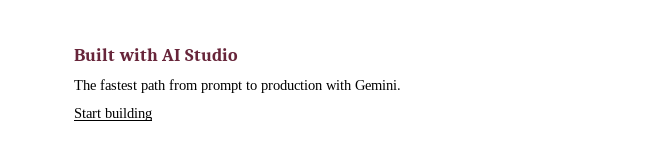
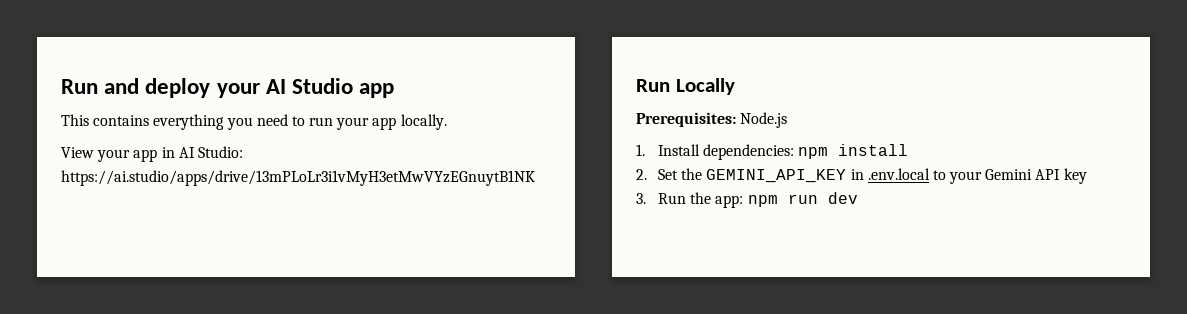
- Built with AI Studio
- The fastest path from prompt to production with Gemini.
- Start building
+ Run and deploy your AI Studio app
+ This contains everything you need to run your app locally.
+ View your app in AI Studio: https://ai.studio/apps/drive/13mPLoLr3i1vMyH3etMwVYzEGnuytB1NK
+ Run Locally
+ Prerequisites: Node.js
+ 1. Install dependencies: npm install
+ 2. Set the GEMINI_API_KEY in .env.local to your Gemini API key
+ 3. Run the app: npm run dev

